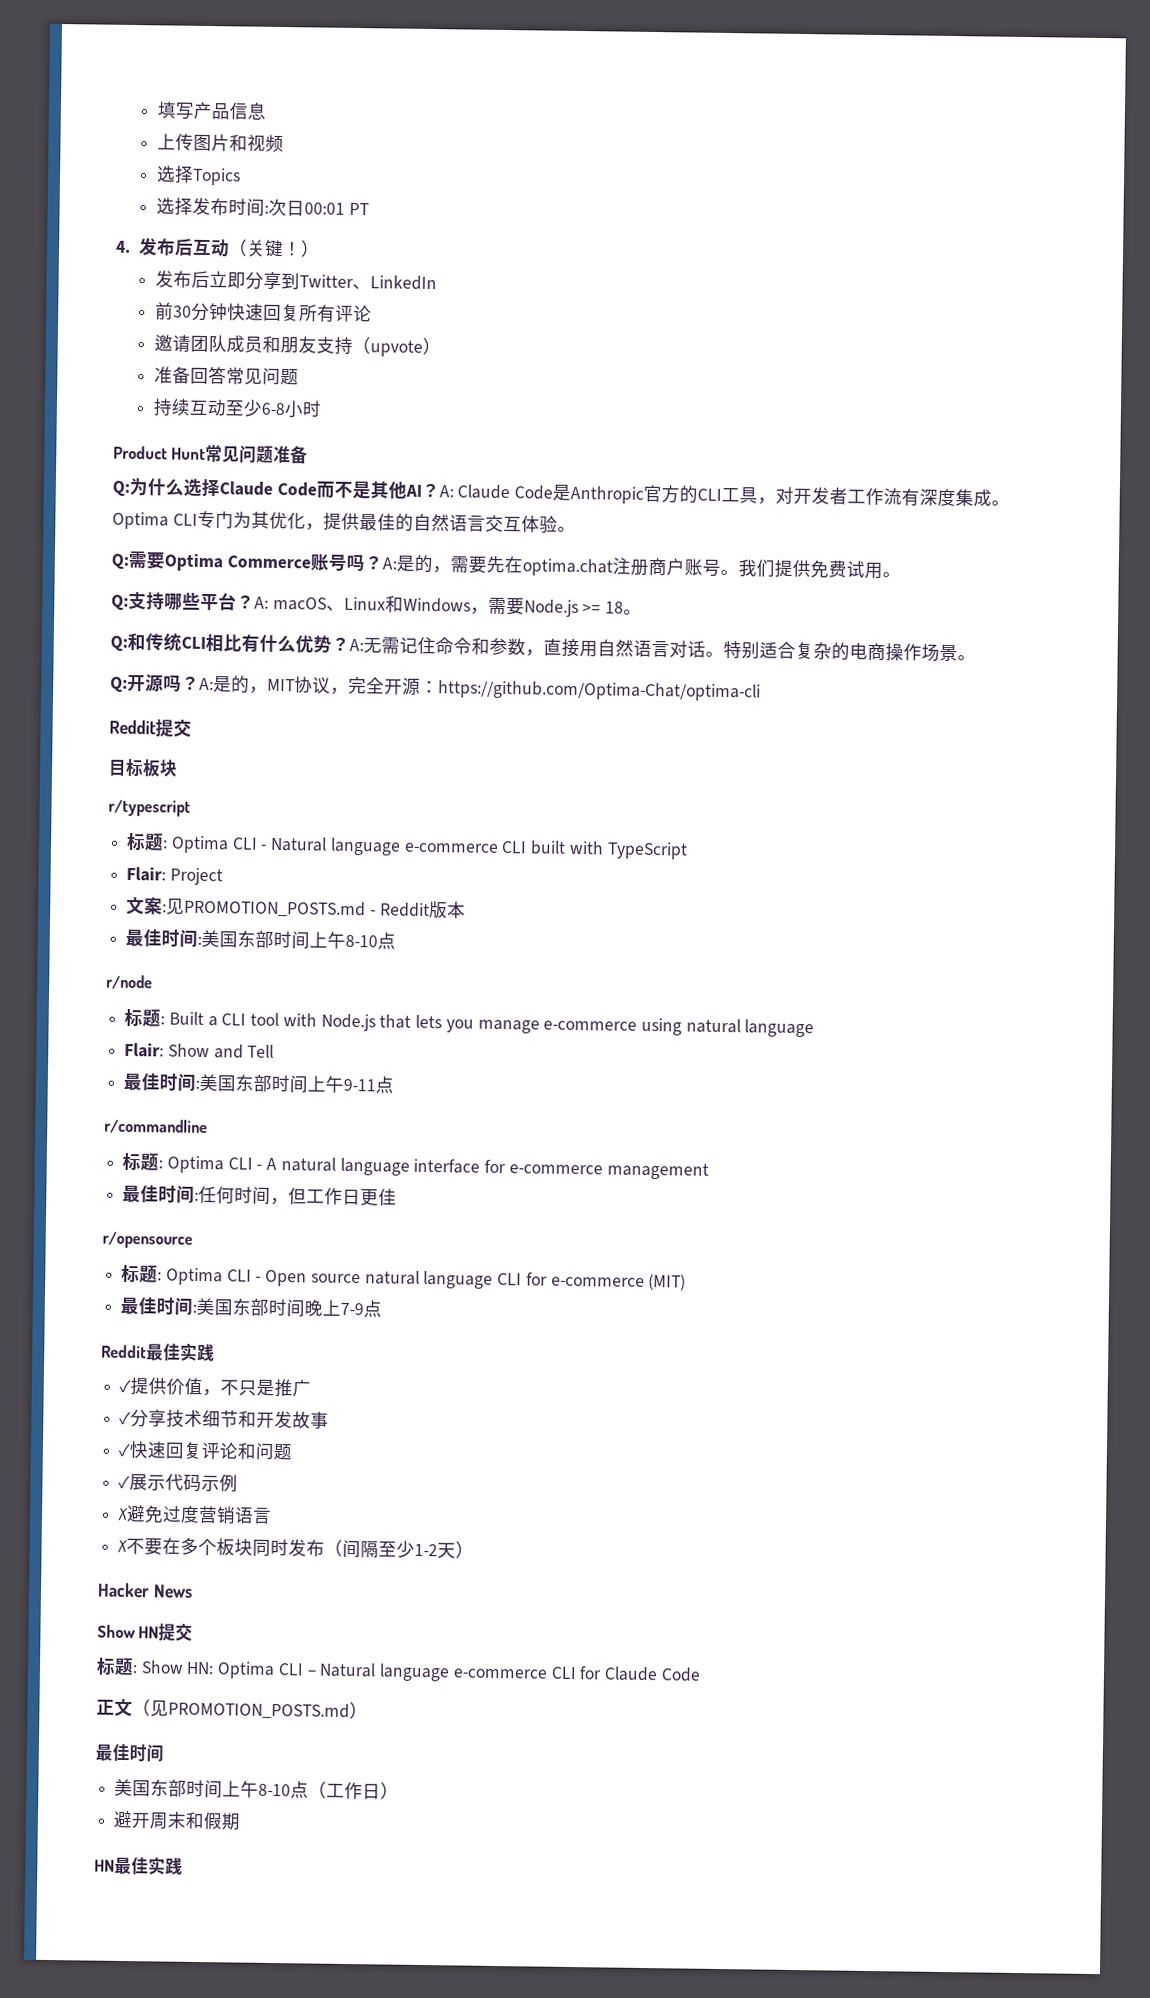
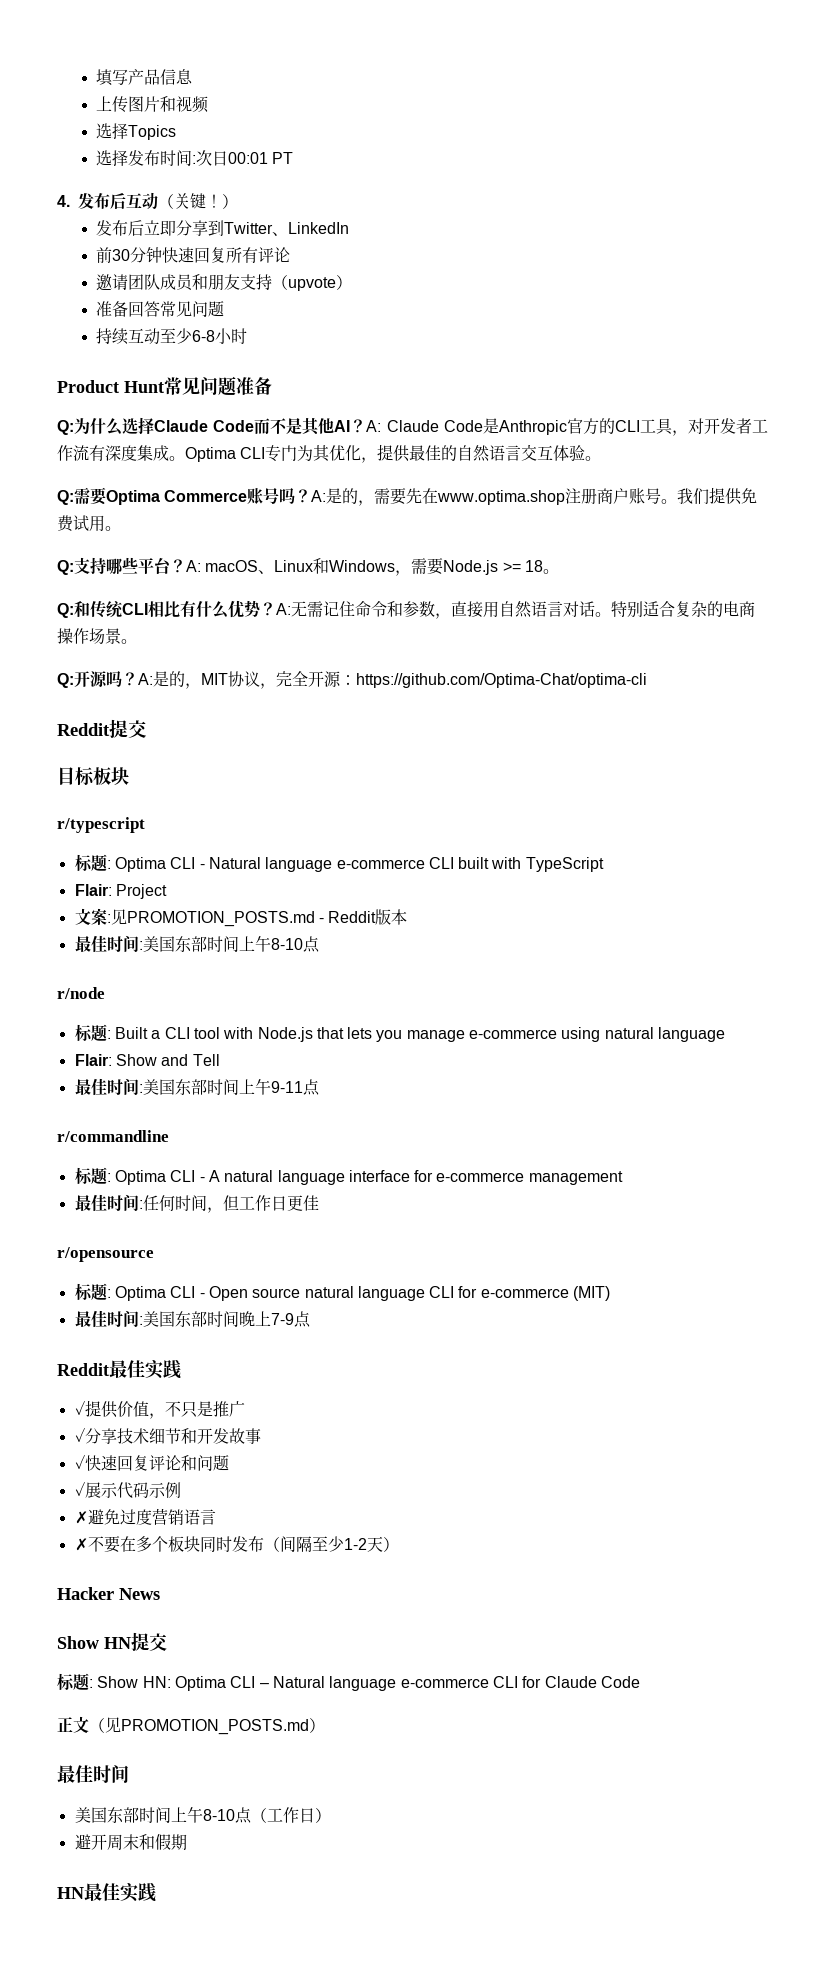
- A:是的，需要先在optima.chat注册商户账号。
+ A:是的，需要先在www.optima.shop注册商户账号。

